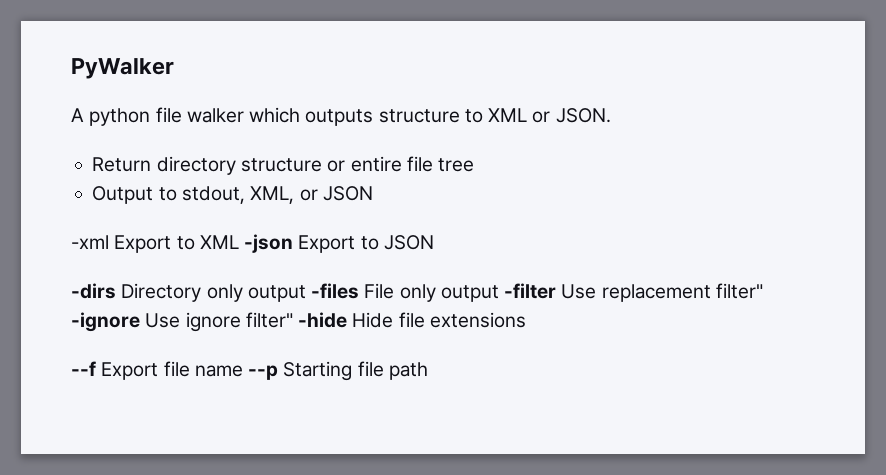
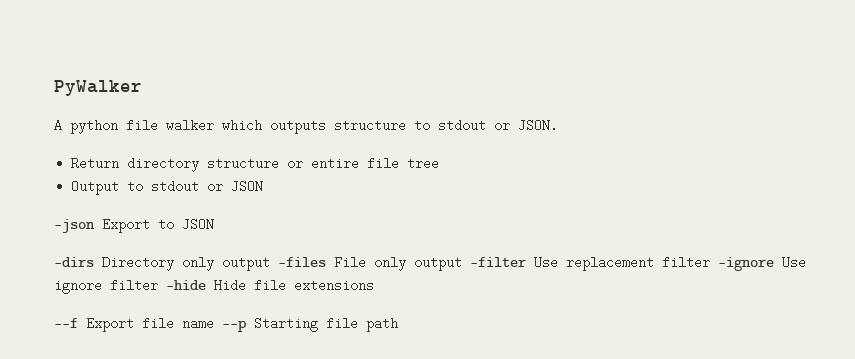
- A python file walker which outputs structure to XML or JSON.
+ A python file walker which outputs structure to stdout or JSON.
- Output to stdout, XML, or JSON
+ Output to stdout or JSON
- -xml Export to XML -json Export to JSON
+ -json Export to JSON
- -dirs Directory only output -files File only output -filter Use replacement filter" -ignore Use ignore filter" -hide Hide file extensions
+ -dirs Directory only output -files File only output -filter Use replacement filter -ignore Use ignore filter -hide Hide file extensions

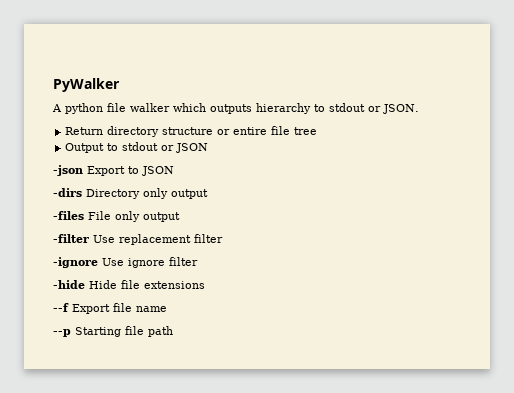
- A python file walker which outputs structure to stdout or JSON.
+ A python file walker which outputs hierarchy to stdout or JSON.
- -dirs Directory only output -files File only output -filter Use replacement filter -ignore Use ignore filter -hide Hide file extensions
+ -dirs Directory only output
+ -files File only output
+ -filter Use replacement filter
+ -ignore Use ignore filter
+ -hide Hide file extensions
- --f Export file name --p Starting file path
+ --f Export file name
+ --p Starting file path

